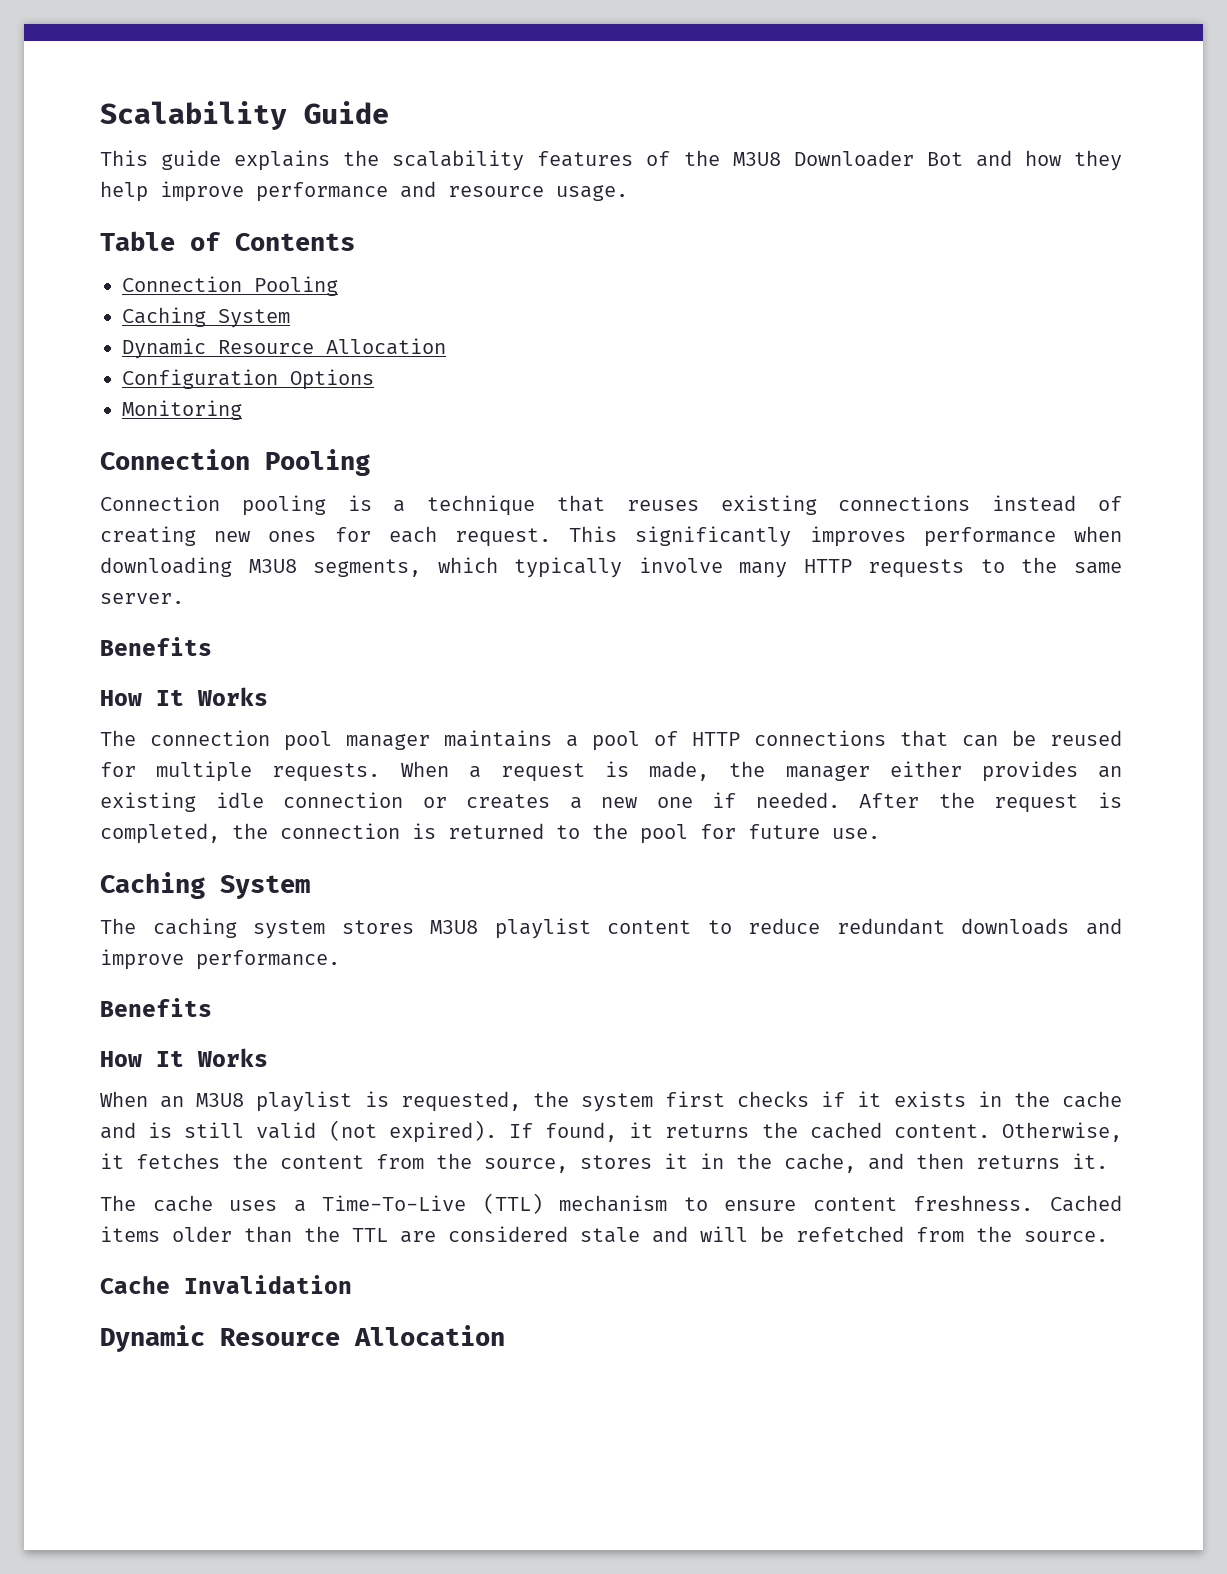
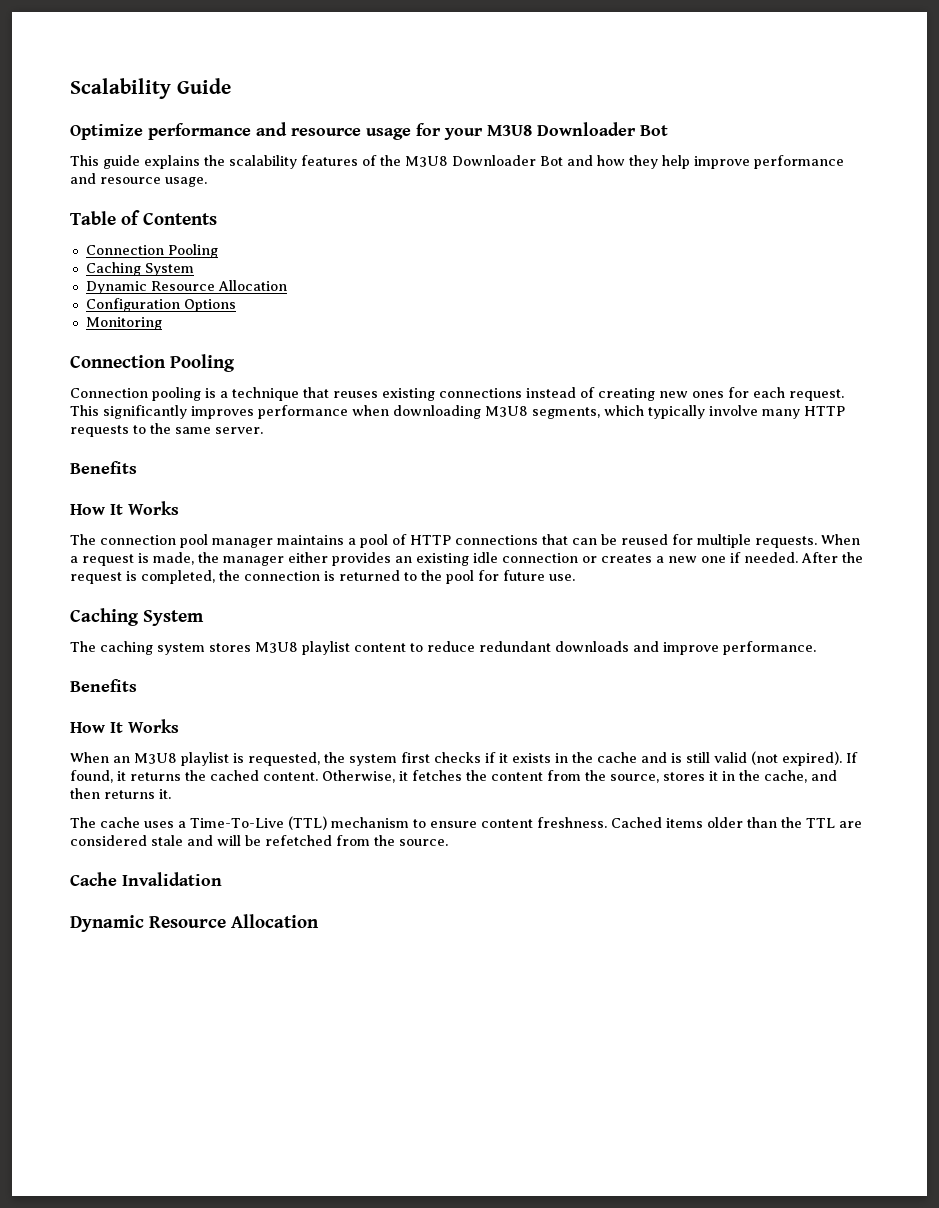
+ Optimize performance and resource usage for your M3U8 Downloader Bot

